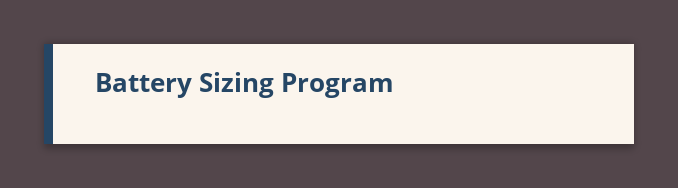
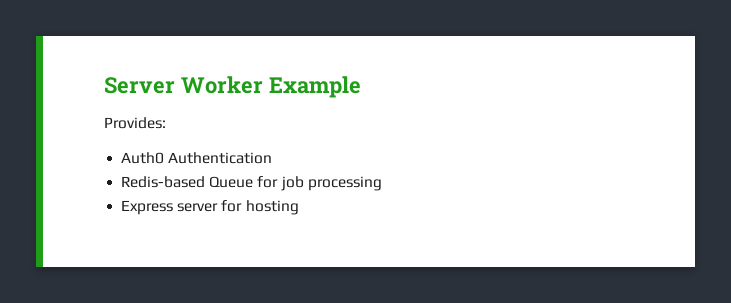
- Battery Sizing Program
+ Server Worker Example
+ Provides:
+ Auth0 Authentication
+ Redis-based Queue for job processing
+ Express server for hosting

